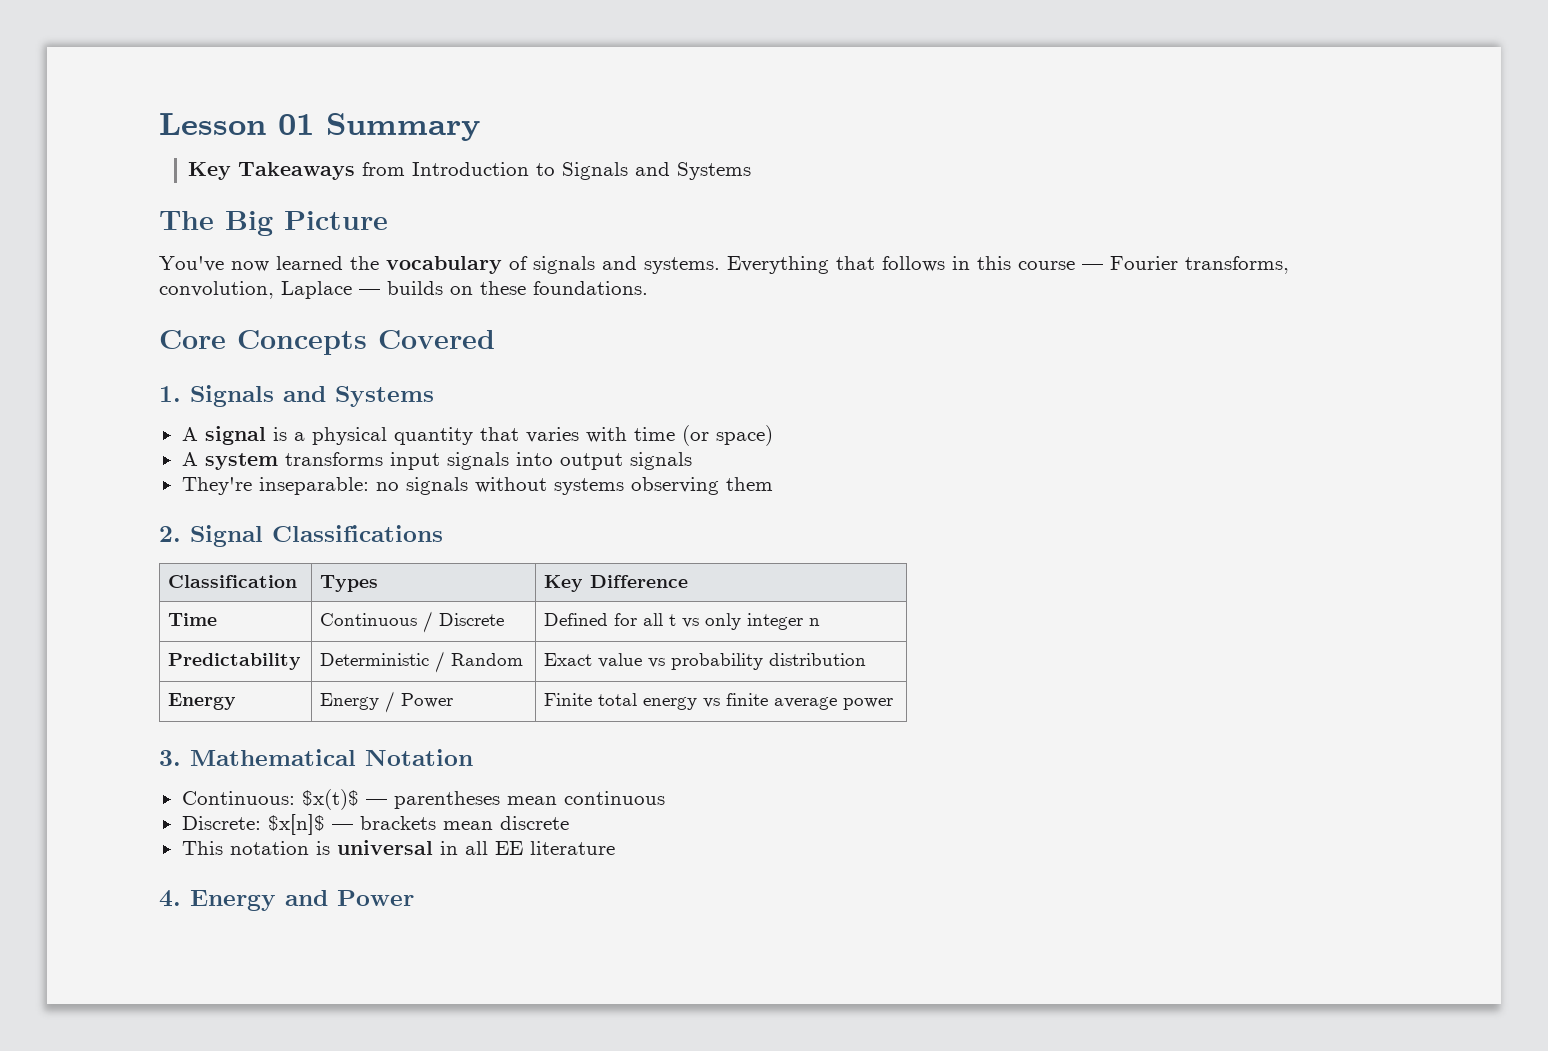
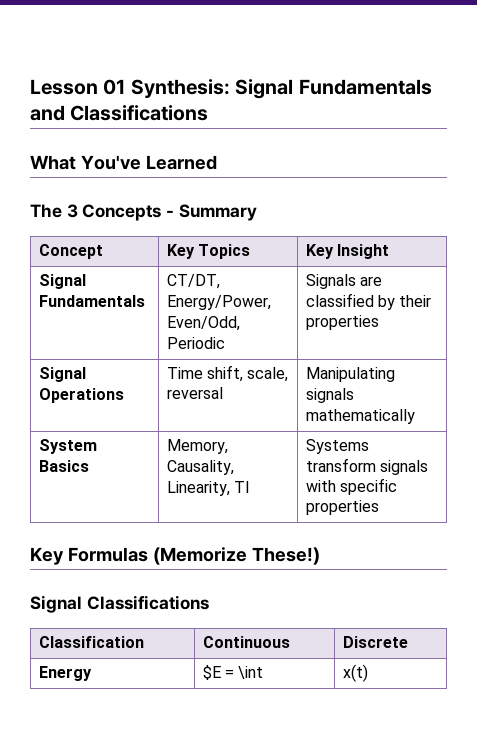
- Lesson 01 Summary
- Key Takeaways from Introduction to Signals and Systems
- The Big Picture
- You've now learned the vocabulary of signals and systems. Everything that follows in this course — Fourier transforms, convolution, Laplace — builds on these foundations.
- Core Concepts Covered
- 1. Signals and Systems
- A signal is a physical quantity that varies with time (or space)
- A system transforms input signals into output signals
- They're inseparable: no signals without systems observing them
- 2. Signal Classifications
- Classification | Types | Key Difference
- Time | Continuous / Discrete | Defined for all t vs only integer n
- Predictability | Deterministic / Random | Exact value vs probability distribution
- Energy | Energy / Power | Finite total energy vs finite average power
- 3. Mathematical Notation
- Continuous: $x(t)$ — parentheses mean continuous
- Discrete: $x[n]$ — brackets mean discrete
- This notation is universal in all EE literature
- 4. Energy and Power
+ Lesson 01 Synthesis: Signal Fundamentals and Classifications
+ What You've Learned
+ The 3 Concepts - Summary
+ Concept | Key Topics | Key Insight
+ Signal Fundamentals | CT/DT, Energy/Power, Even/Odd, Periodic | Signals are classified by their properties
+ Signal Operations | Time shift, scale, reversal | Manipulating signals mathematically
+ System Basics | Memory, Causality, Linearity, TI | Systems transform signals with specific properties
+ Key Formulas (Memorize These!)
+ Signal Classifications
+ Classification | Continuous | Discrete
+ Energy | $E = \int | x(t)

